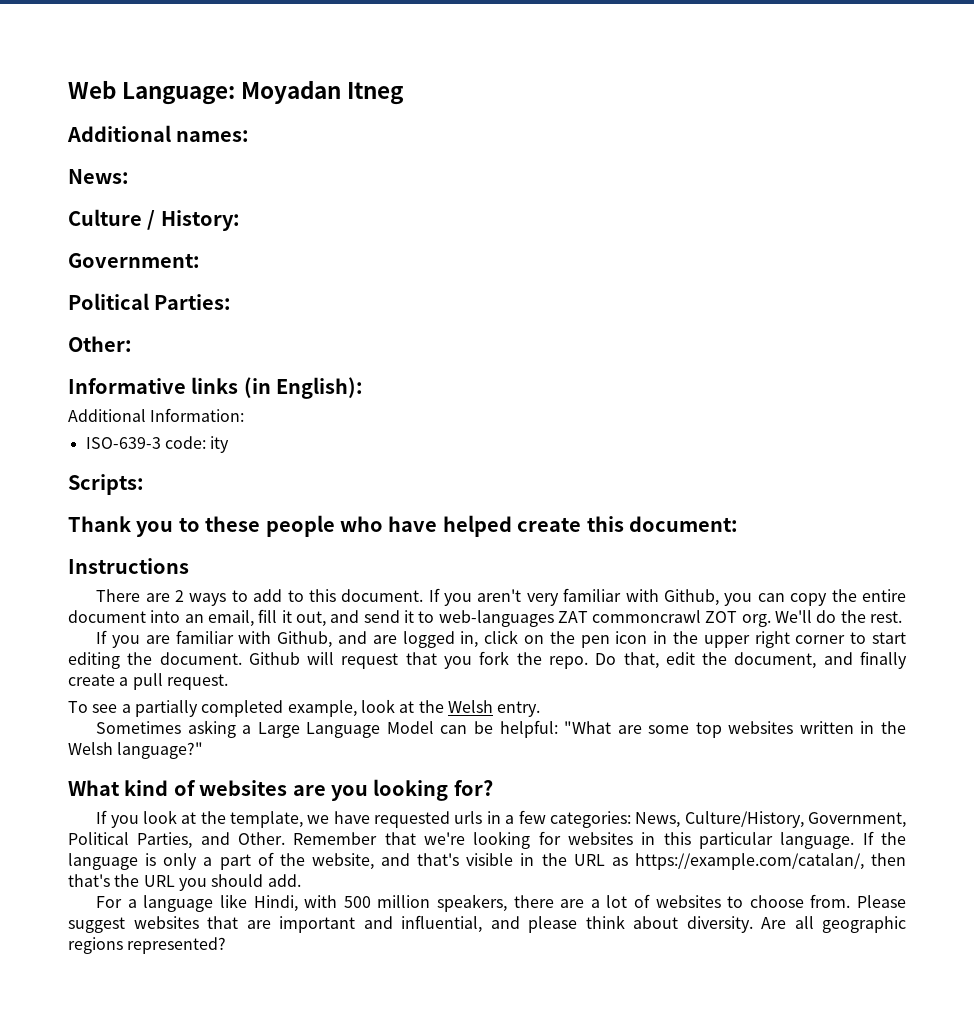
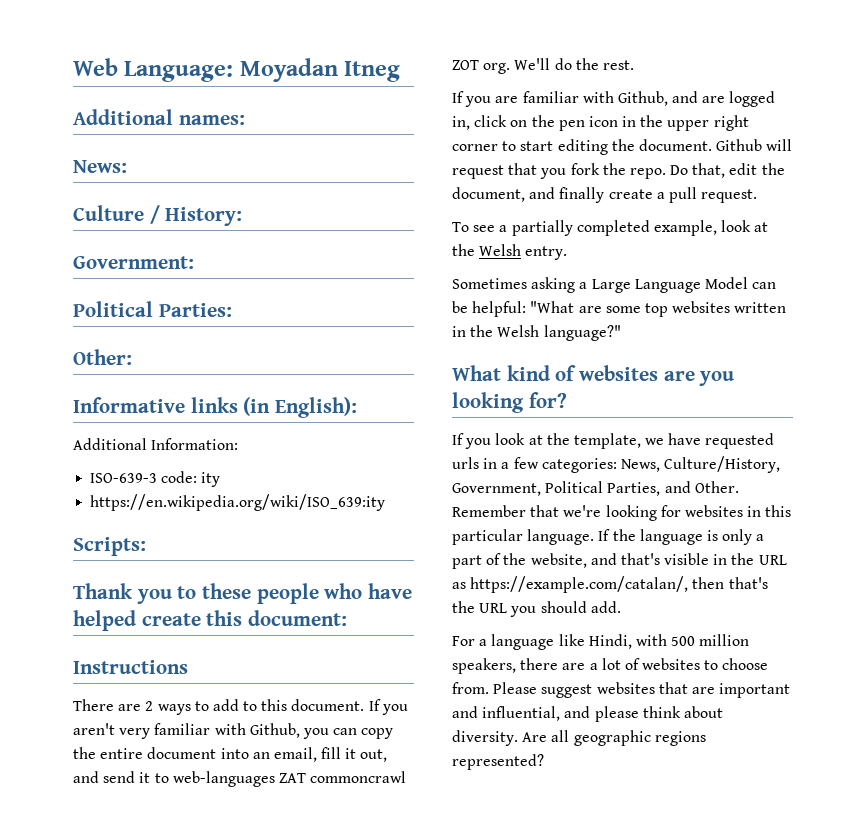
+ https://en.wikipedia.org/wiki/ISO_639:ity

